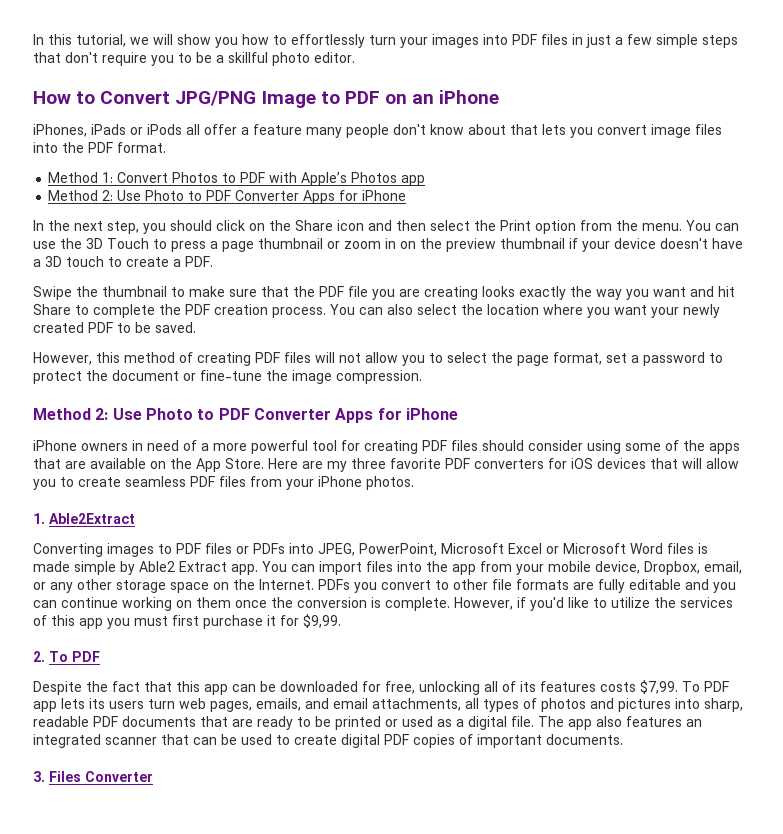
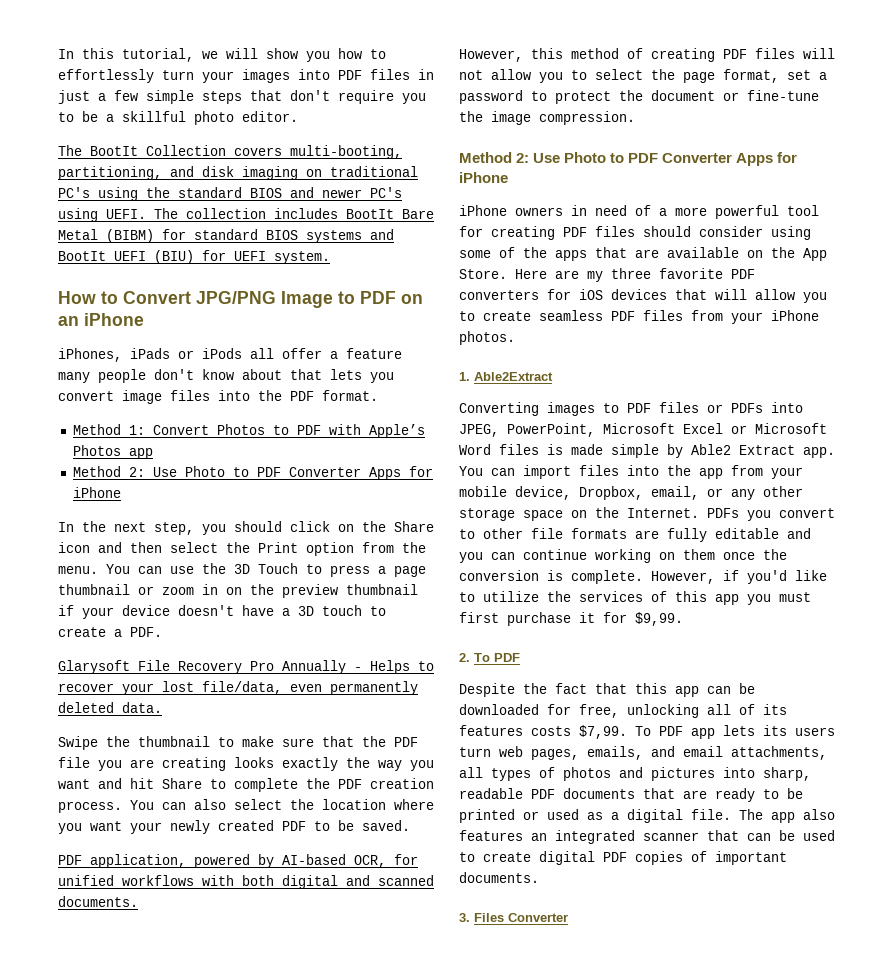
+ The BootIt Collection covers multi-booting, partitioning, and disk imaging on traditional PC's using the standard BIOS and newer PC's using UEFI. The collection includes BootIt Bare Metal (BIBM) for standard BIOS systems and BootIt UEFI (BIU) for UEFI system.
+ Glarysoft File Recovery Pro Annually - Helps to recover your lost file/data, even permanently deleted data.
+ PDF application, powered by AI-based OCR, for unified workflows with both digital and scanned documents.

